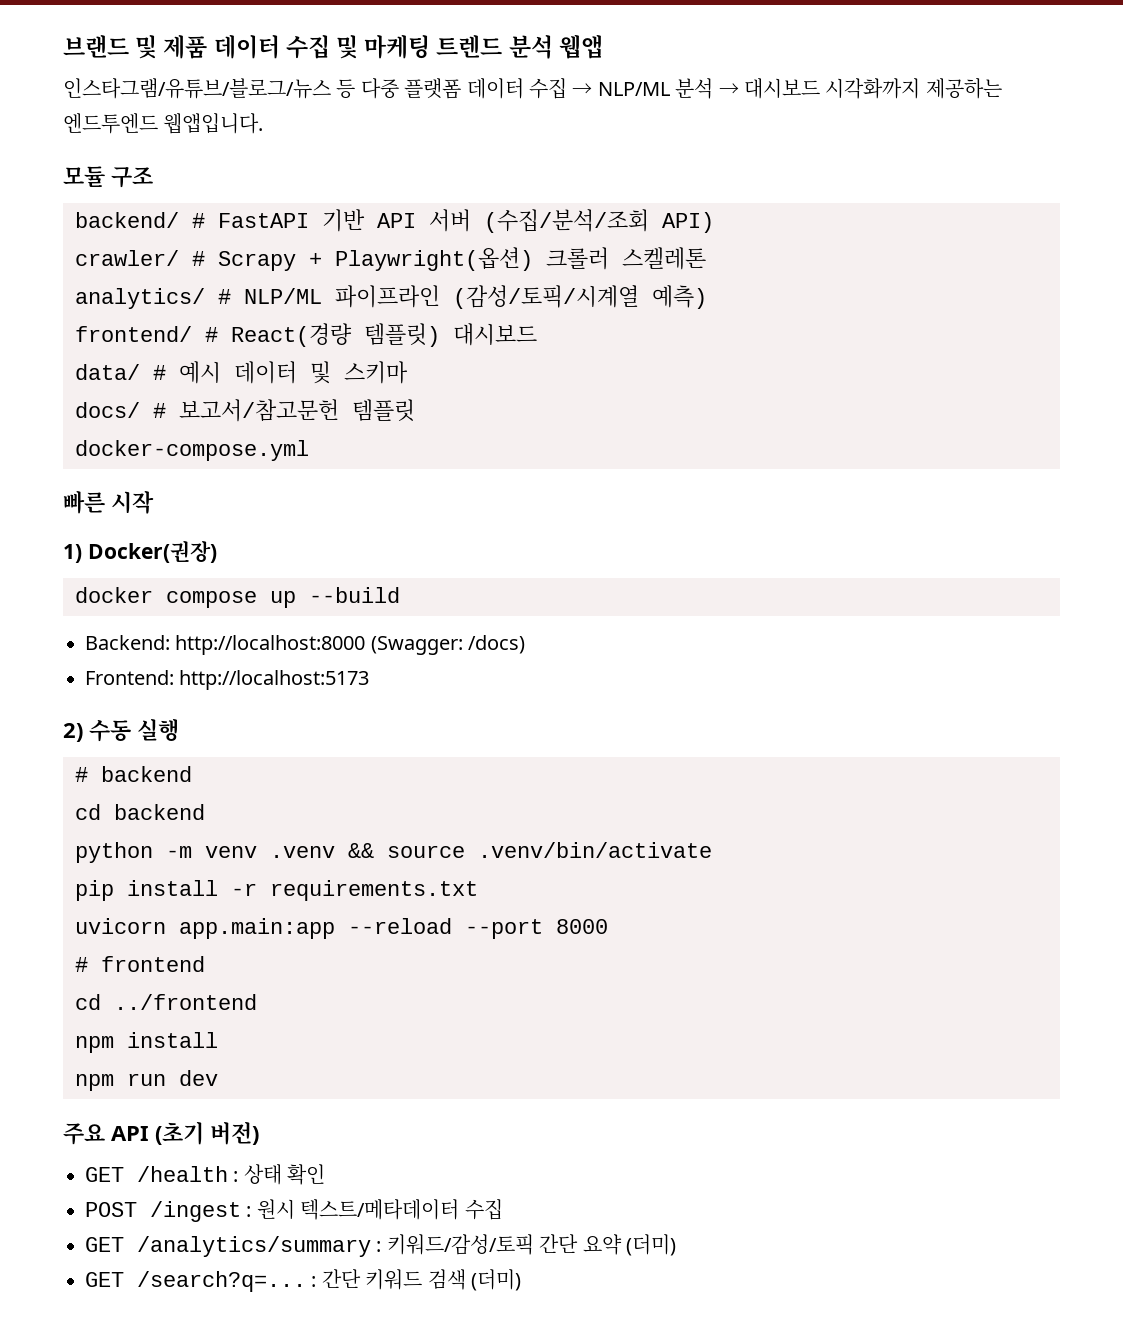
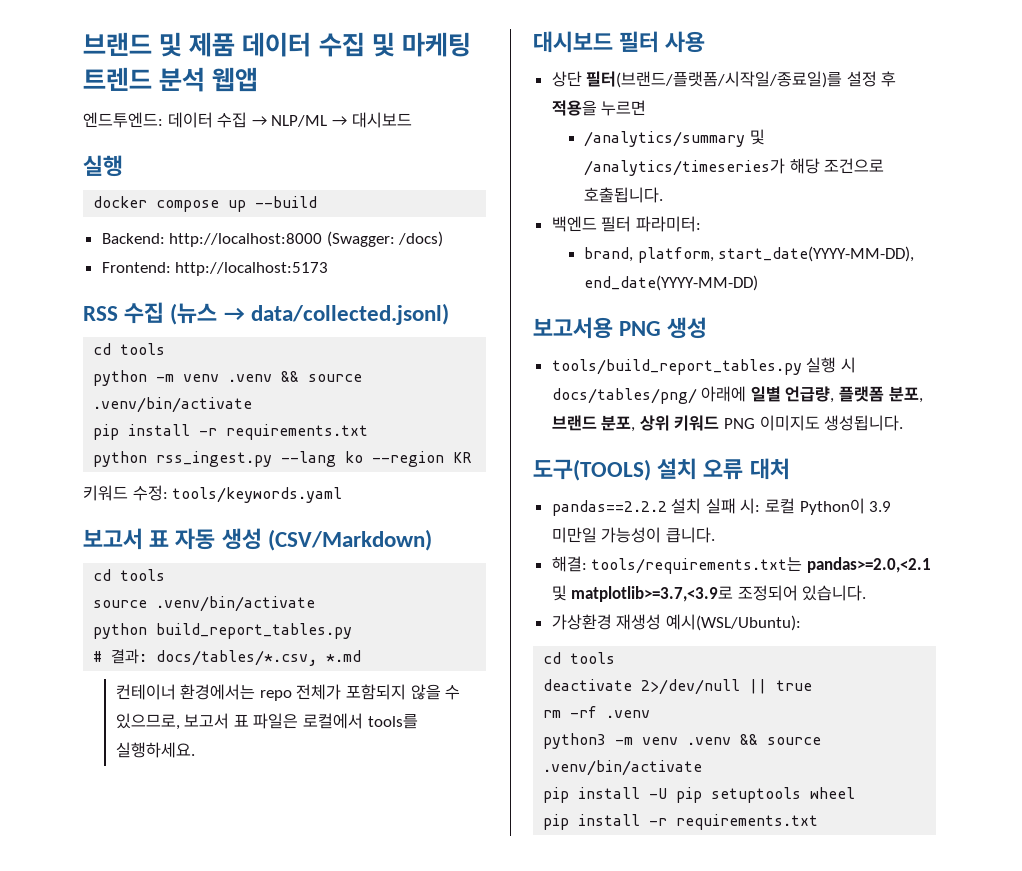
- 인스타그램/유튜브/블로그/뉴스 등 다중 플랫폼 데이터 수집 → NLP/ML 분석 → 대시보드 시각화까지 제공하는 엔드투엔드 웹앱입니다.
- 모듈 구조
- backend/ # FastAPI 기반 API 서버 (수집/분석/조회 API)
- crawler/ # Scrapy + Playwright(옵션) 크롤러 스켈레톤
- analytics/ # NLP/ML 파이프라인 (감성/토픽/시계열 예측)
- frontend/ # React(경량 템플릿) 대시보드
- data/ # 예시 데이터 및 스키마
- docs/ # 보고서/참고문헌 템플릿
- docker-compose.yml
- 빠른 시작
- 1) Docker(권장)
+ 엔드투엔드: 데이터 수집 → NLP/ML → 대시보드
+ 실행
- 2) 수동 실행
- # backend
- cd backend
+ RSS 수집 (뉴스 → data/collected.jsonl)
+ cd tools
- uvicorn app.main:app --reload --port 8000
- # frontend
- cd ../frontend
- npm install
- npm run dev
- 주요 API (초기 버전)
- GET /health : 상태 확인
- POST /ingest : 원시 텍스트/메타데이터 수집
- GET /analytics/summary : 키워드/감성/토픽 간단 요약 (더미)
- GET /search?q=... : 간단 키워드 검색 (더미)
+ python rss_ingest.py --lang ko --region KR
+ 키워드 수정: tools/keywords.yaml
+ 보고서 표 자동 생성 (CSV/Markdown)
+ cd tools
+ source .venv/bin/activate
+ python build_report_tables.py
+ # 결과: docs/tables/*.csv, *.md
+ 컨테이너 환경에서는 repo 전체가 포함되지 않을 수 있으므로, 보고서 표 파일은 로컬에서 tools를 실행하세요.
+ 대시보드 필터 사용
+ 상단 필터(브랜드/플랫폼/시작일/종료일)를 설정 후 적용을 누르면
+ /analytics/summary 및 /analytics/timeseries가 해당 조건으로 호출됩니다.
+ 백엔드 필터 파라미터:
+ brand, platform, start_date(YYYY-MM-DD), end_date(YYYY-MM-DD)
+ 보고서용 PNG 생성
+ tools/build_report_tables.py 실행 시 docs/tables/png/ 아래에 일별 언급량, 플랫폼 분포, 브랜드 분포, 상위 키워드 PNG 이미지도 생성됩니다.
+ 도구(TOOLS) 설치 오류 대처
+ pandas==2.2.2 설치 실패 시: 로컬 Python이 3.9 미만일 가능성이 큽니다.
+ 해결: tools/requirements.txt는 pandas>=2.0,<2.1 및 matplotlib>=3.7,<3.9로 조정되어 있습니다.
+ 가상환경 재생성 예시(WSL/Ubuntu):
+ cd tools
+ deactivate 2>/dev/null || true
+ rm -rf .venv
+ python3 -m venv .venv && source .venv/bin/activate
+ pip install -U pip setuptools wheel
+ pip install -r requirements.txt

